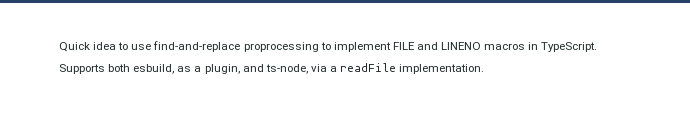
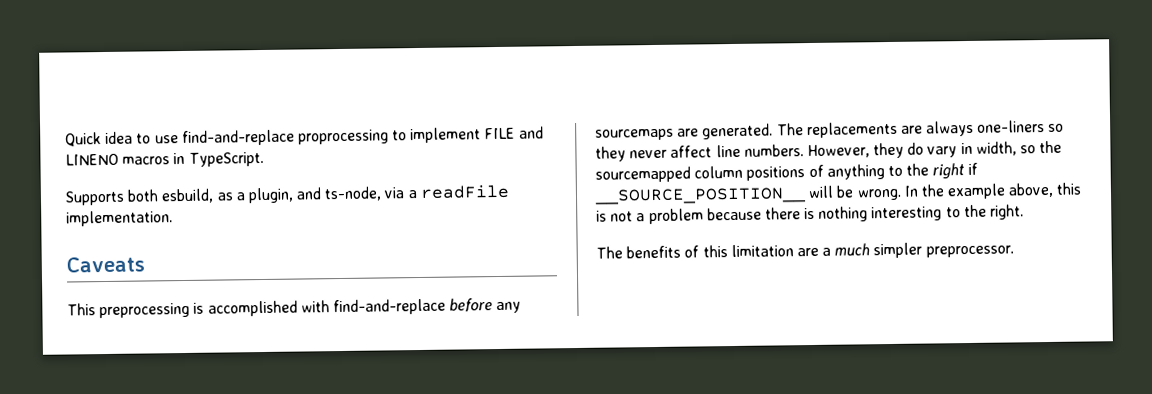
+ Caveats
+ This preprocessing is accomplished with find-and-replace before any sourcemaps are generated. The replacements are always one-liners so they never affect line numbers. However, they do vary in width, so the sourcemapped column positions of anything to the right if __SOURCE_POSITION__ will be wrong. In the example above, this is not a problem because there is nothing interesting to the right.
+ The benefits of this limitation are a much simpler preprocessor.

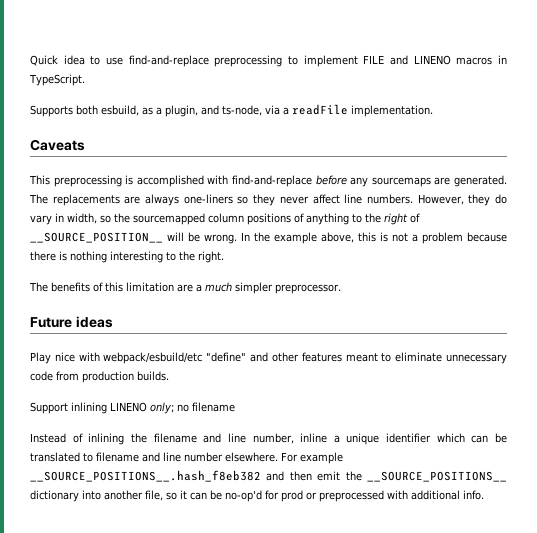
- Quick idea to use find-and-replace proprocessing to implement FILE and LINENO macros in TypeScript.
+ Quick idea to use find-and-replace preprocessing to implement FILE and LINENO macros in TypeScript.
- However, they do vary in width, so the sourcemapped column positions of anything to the right if __SOURCE_POSITION__ will be wrong.
+ However, they do vary in width, so the sourcemapped column positions of anything to the right of __SOURCE_POSITION__ will be wrong.
+ Future ideas
+ Play nice with webpack/esbuild/etc "define" and other features meant to eliminate unnecessary code from production builds.
+ Support inlining LINENO only; no filename
+ Instead of inlining the filename and line number, inline a unique identifier which can be translated to filename and line number elsewhere. For example __SOURCE_POSITIONS__.hash_f8eb382 and then emit the __SOURCE_POSITIONS__ dictionary into another file, so it can be no-op'd for prod or preprocessed with additional info.

